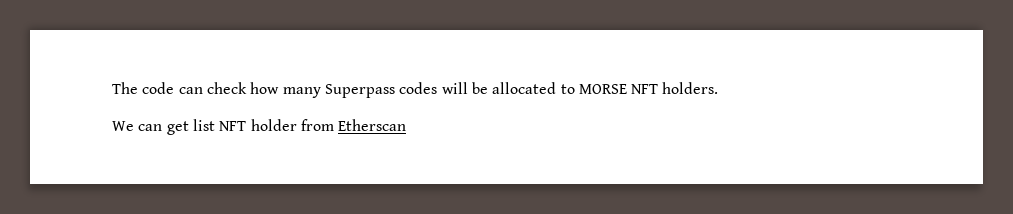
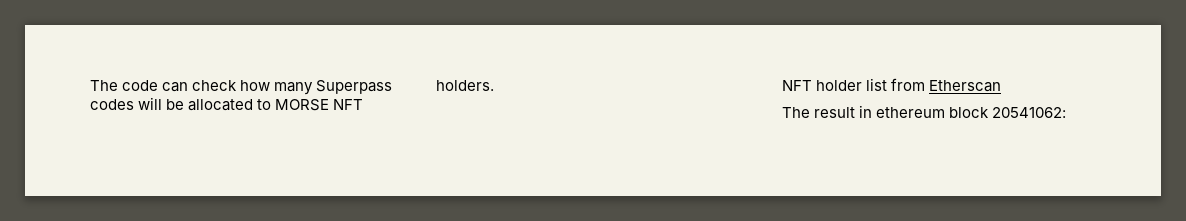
- We can get list NFT holder from Etherscan
+ NFT holder list from Etherscan
+ The result in ethereum block 20541062:

